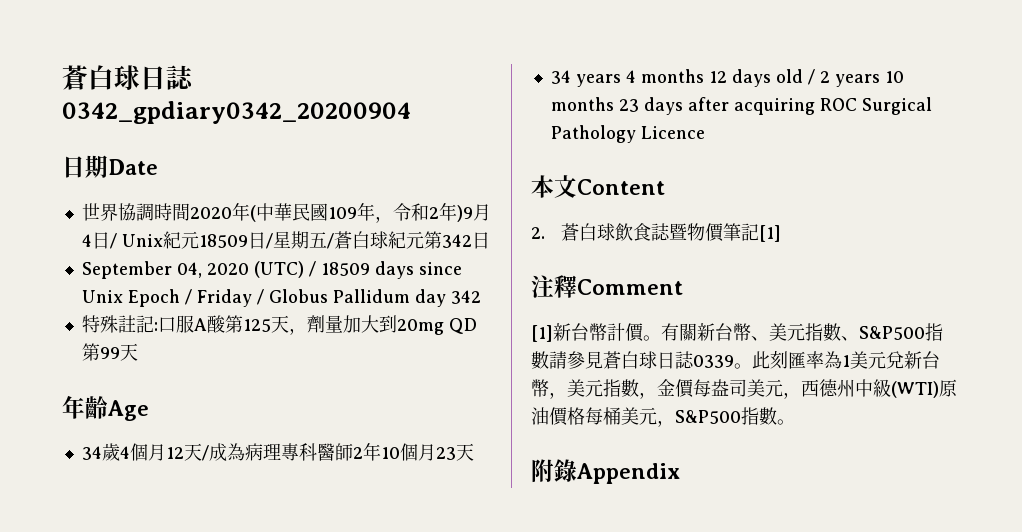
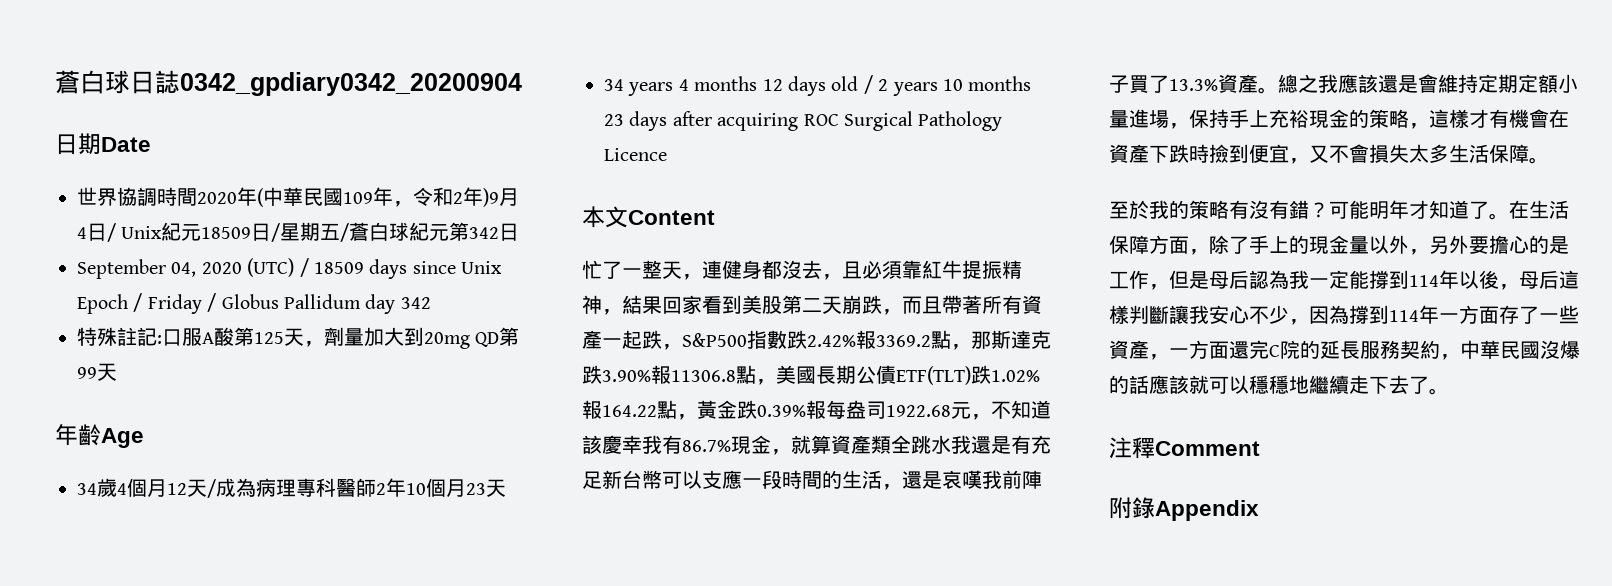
- 2.蒼白球飲食誌暨物價筆記[1]
+ 忙了一整天，連健身都沒去，且必須靠紅牛提振精神，結果回家看到美股第二天崩跌，而且帶著所有資產一起跌，S&P500指數跌2.42%報3369.2點，那斯達克跌3.90%報11306.8點，美國長期公債ETF(TLT)跌1.02%報164.22點，黃金跌0.39%報每盎司1922.68元，不知道該慶幸我有86.7%現金，就算資產類全跳水我還是有充足新台幣可以支應一段時間的生活，還是哀嘆我前陣子買了13.3%資產。總之我應該還是會維持定期定額小量進場，保持手上充裕現金的策略，這樣才有機會在資產下跌時撿到便宜，又不會損失太多生活保障。
+ 至於我的策略有沒有錯？可能明年才知道了。在生活保障方面，除了手上的現金量以外，另外要擔心的是工作，但是母后認為我一定能撐到114年以後，母后這樣判斷讓我安心不少，因為撐到114年一方面存了一些資產，一方面還完C院的延長服務契約，中華民國沒爆的話應該就可以穩穩地繼續走下去了。
  注釋Comment
- [1]新台幣計價。有關新台幣、美元指數、S&P500指數請參見蒼白球日誌0339。此刻匯率為1美元兌新台幣，美元指數，金價每盎司美元，西德州中級(WTI)原油價格每桶美元，S&P500指數。

